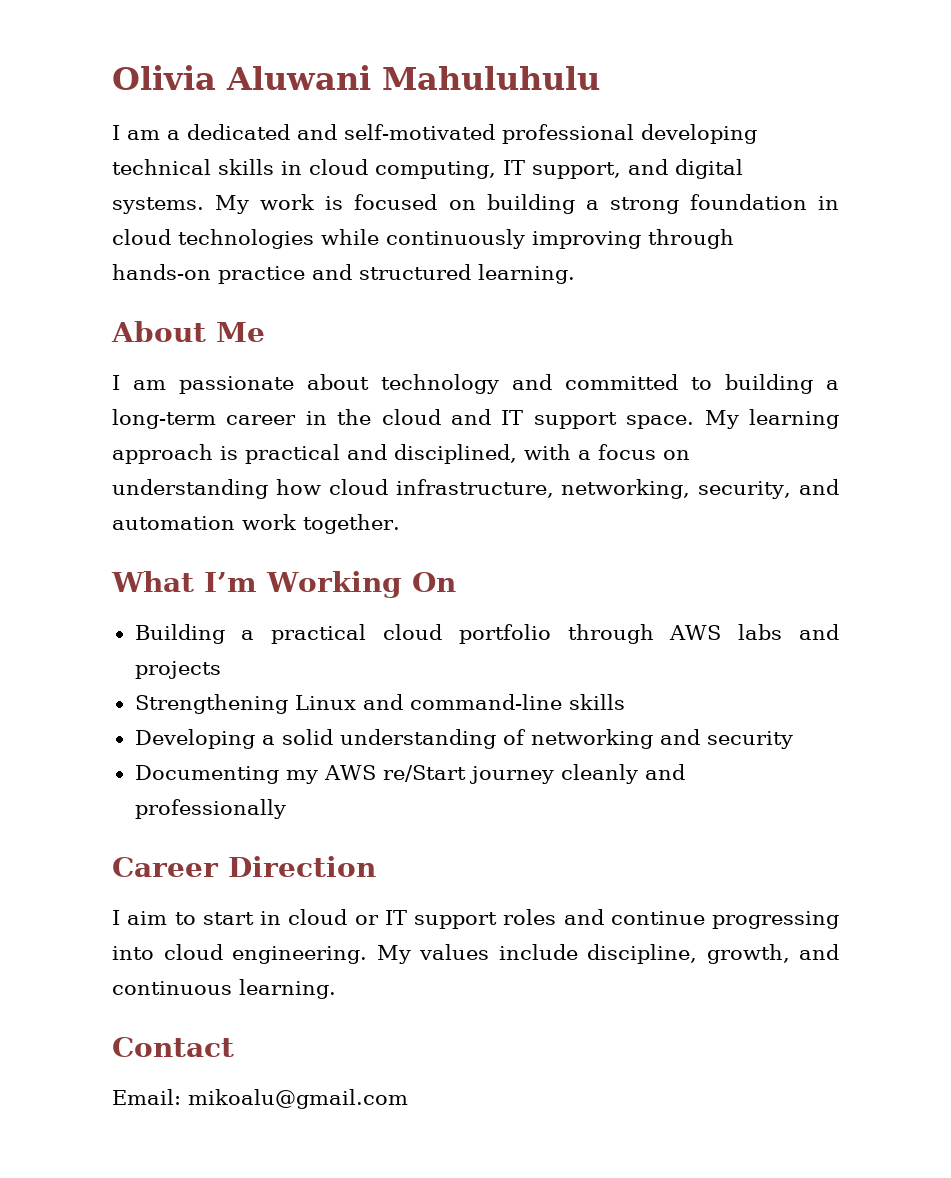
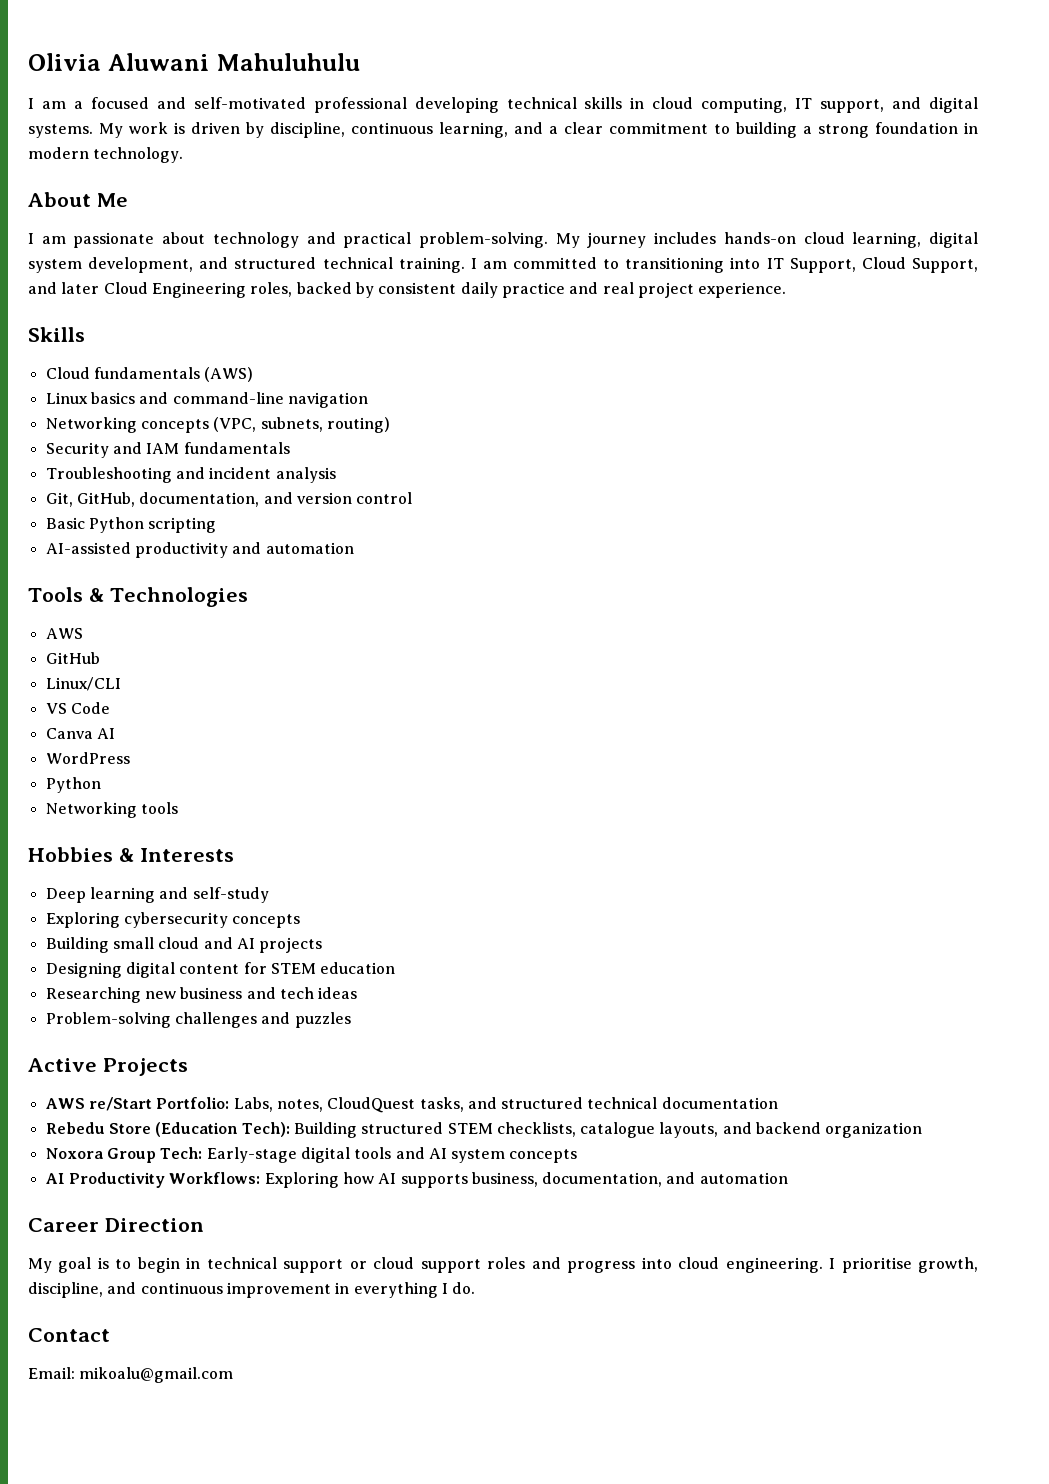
- I am a dedicated and self-motivated professional developing technical skills in cloud computing, IT support, and digital systems.
+ I am a focused and self-motivated professional developing technical skills in cloud computing, IT support, and digital systems.
- My work is focused on building a strong foundation in cloud technologies while continuously improving through hands-on practice and structured learning.
+ My work is driven by discipline, continuous learning, and a clear commitment to building a strong foundation in modern technology.
- I am passionate about technology and committed to building a long-term career in the cloud and IT support space. My learning approach is practical and disciplined, with a focus on understanding how cloud infrastructure, networking, security, and automation work together.
- What I’m Working On
- Building a practical cloud portfolio through AWS labs and projects
- Strengthening Linux and command-line skills
- Developing a solid understanding of networking and security
- Documenting my AWS re/Start journey cleanly and professionally
+ I am passionate about technology and practical problem-solving. My journey includes hands-on cloud learning, digital system development, and structured technical training. I am committed to transitioning into IT Support, Cloud Support, and later Cloud Engineering roles, backed by consistent daily practice and real project experience.
+ Skills
+ Cloud fundamentals (AWS)
+ Linux basics and command-line navigation
+ Networking concepts (VPC, subnets, routing)
+ Security and IAM fundamentals
+ Troubleshooting and incident analysis
+ Git, GitHub, documentation, and version control
+ Basic Python scripting
+ AI-assisted productivity and automation
+ Tools & Technologies
+ AWS
+ GitHub
+ Linux/CLI
+ VS Code
+ Canva AI
+ WordPress
+ Python
+ Networking tools
+ Hobbies & Interests
+ Deep learning and self-study
+ Exploring cybersecurity concepts
+ Building small cloud and AI projects
+ Designing digital content for STEM education
+ Researching new business and tech ideas
+ Problem-solving challenges and puzzles
+ Active Projects
+ AWS re/Start Portfolio: Labs, notes, CloudQuest tasks, and structured technical documentation
+ Rebedu Store (Education Tech): Building structured STEM checklists, catalogue layouts, and backend organization
+ Noxora Group Tech: Early-stage digital tools and AI system concepts
+ AI Productivity Workflows: Exploring how AI supports business, documentation, and automation
  Career Direction
- I aim to start in cloud or IT support roles and continue progressing into cloud engineering.
+ My goal is to begin in technical support or cloud support roles and progress into cloud engineering.
- My values include discipline, growth, and continuous learning.
+ I prioritise growth, discipline, and continuous improvement in everything I do.

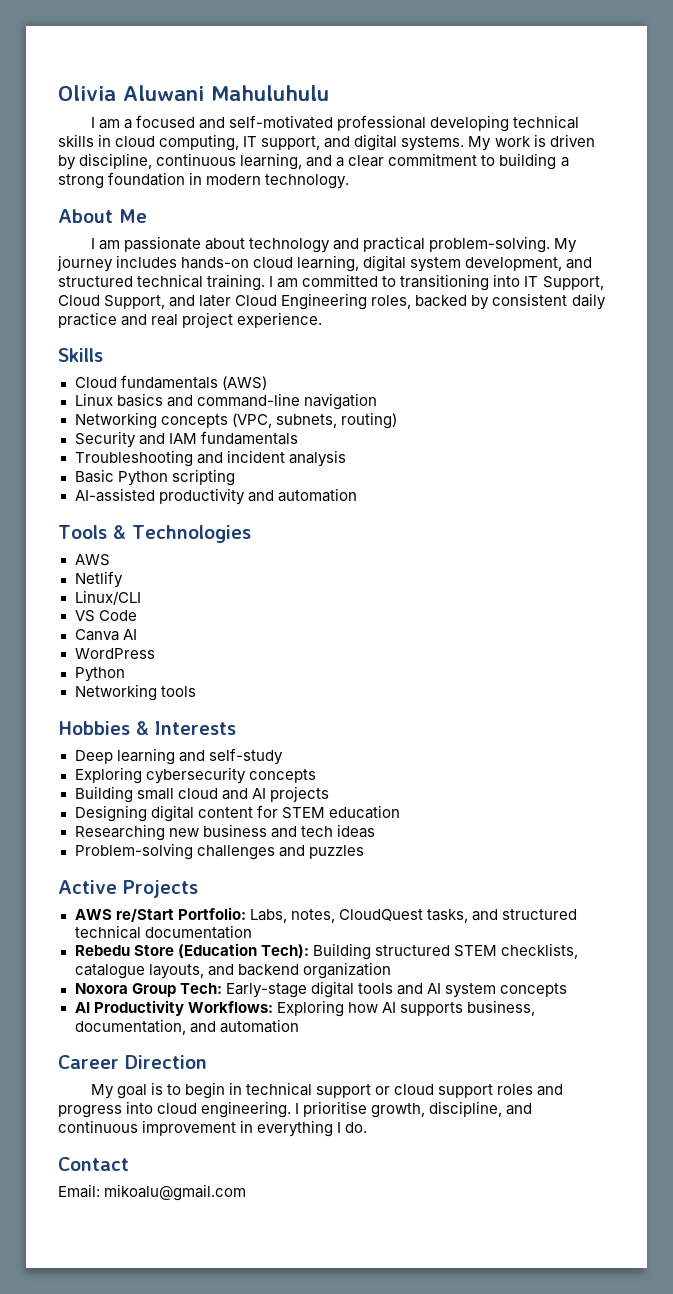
- Git, GitHub, documentation, and version control
- GitHub
+ Netlify

